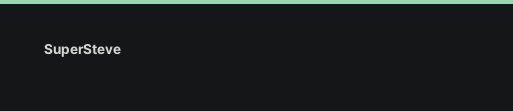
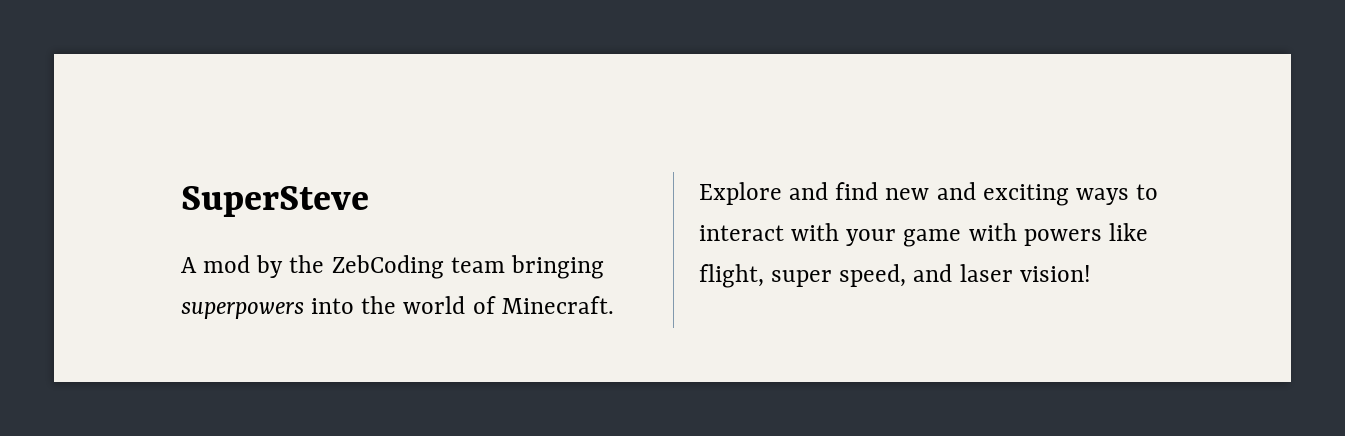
+ A mod by the ZebCoding team bringing superpowers into the world of Minecraft. Explore and find new and exciting ways to interact with your game with powers like flight, super speed, and laser vision!

